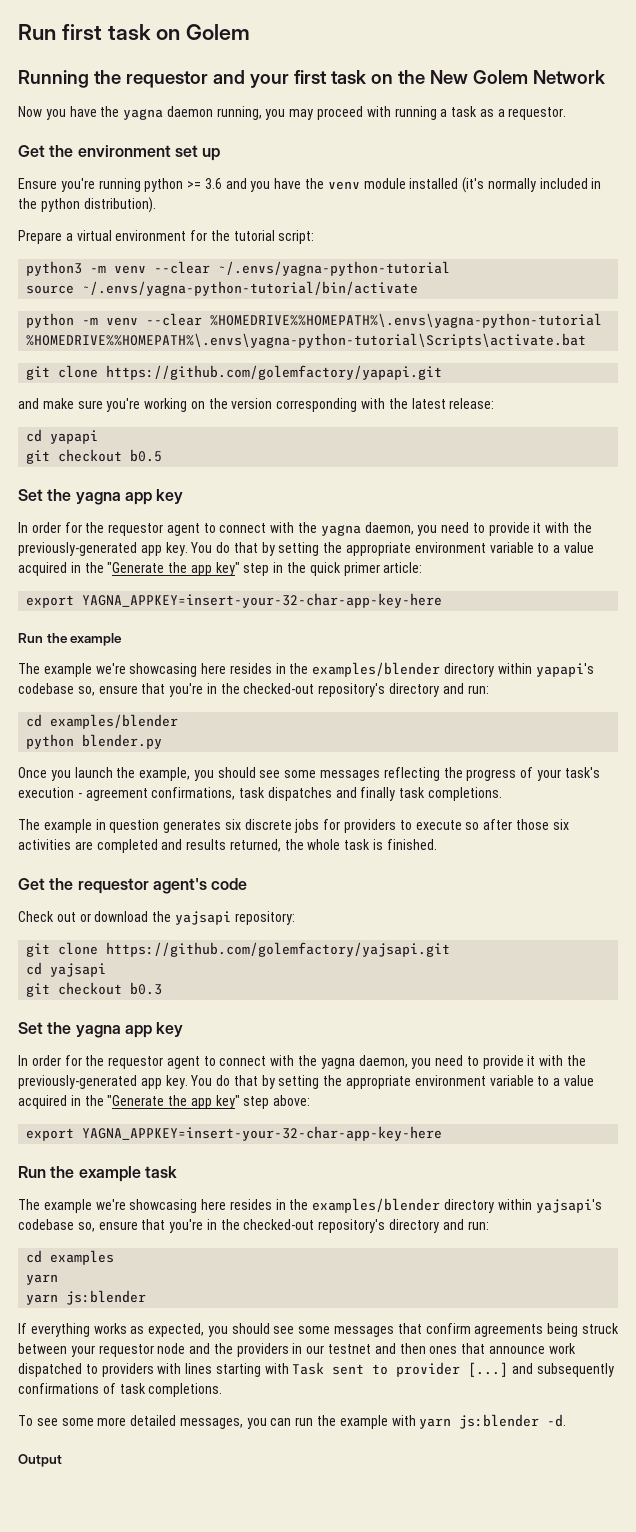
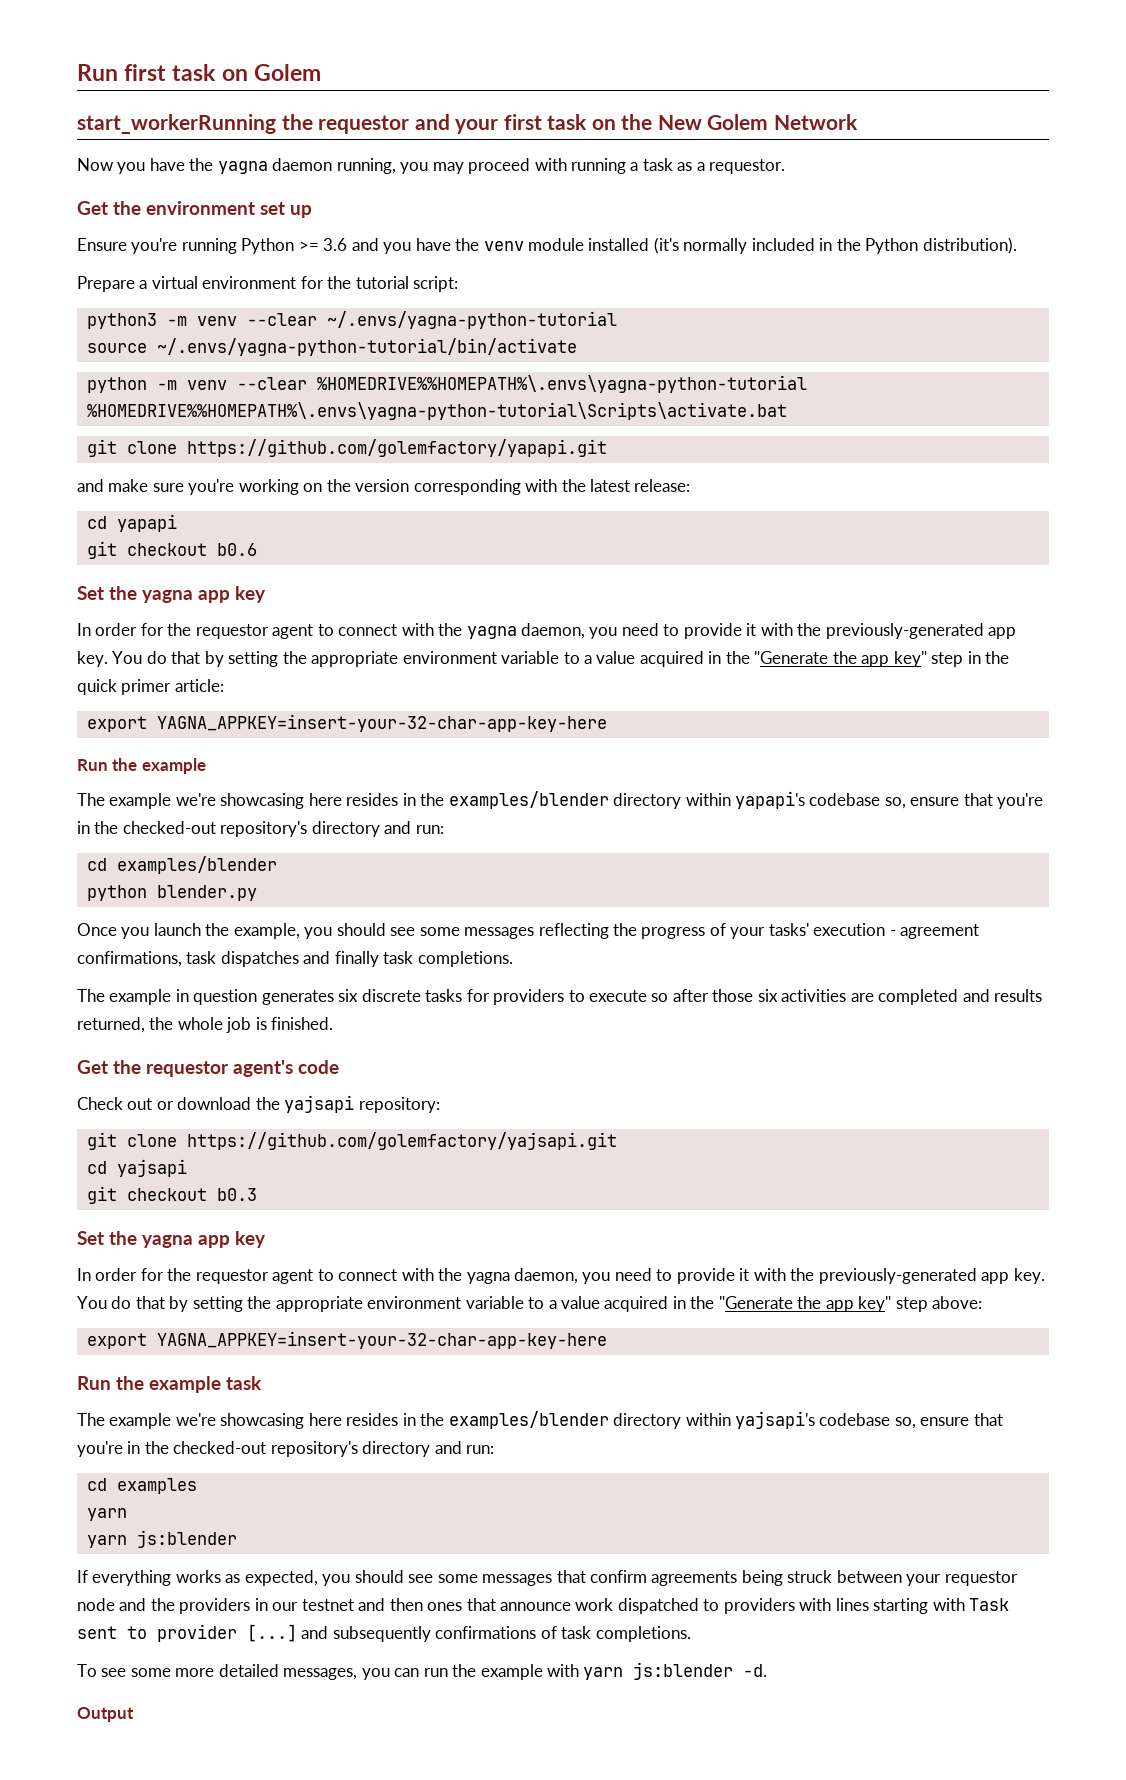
- Running the requestor and your first task on the New Golem Network
+ start_workerRunning the requestor and your first task on the New Golem Network
- Ensure you're running python >= 3.6 and you have the venv module installed (it's normally included in the python distribution).
+ Ensure you're running Python >= 3.6 and you have the venv module installed (it's normally included in the Python distribution).
- git checkout b0.5
+ git checkout b0.6
- Once you launch the example, you should see some messages reflecting the progress of your task's execution - agreement confirmations, task dispatches and finally task completions.
+ Once you launch the example, you should see some messages reflecting the progress of your tasks' execution - agreement confirmations, task dispatches and finally task completions.
- The example in question generates six discrete jobs for providers to execute so after those six activities are completed and results returned, the whole task is finished.
+ The example in question generates six discrete tasks for providers to execute so after those six activities are completed and results returned, the whole job is finished.

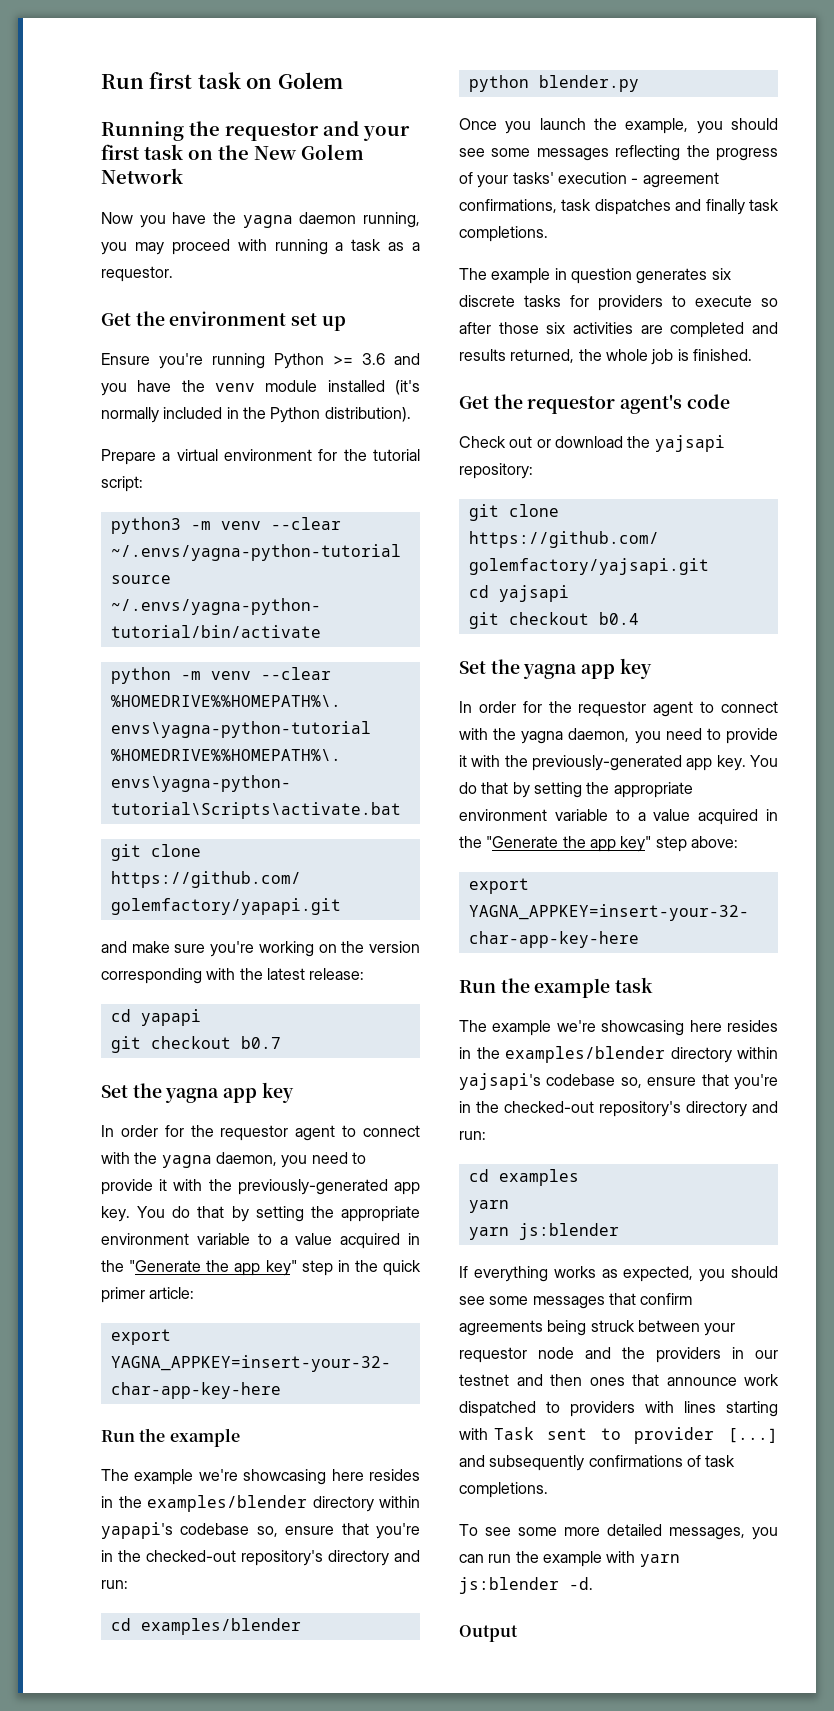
- start_workerRunning the requestor and your first task on the New Golem Network
+ Running the requestor and your first task on the New Golem Network
- git checkout b0.6
+ git checkout b0.7
- git checkout b0.3
+ git checkout b0.4

